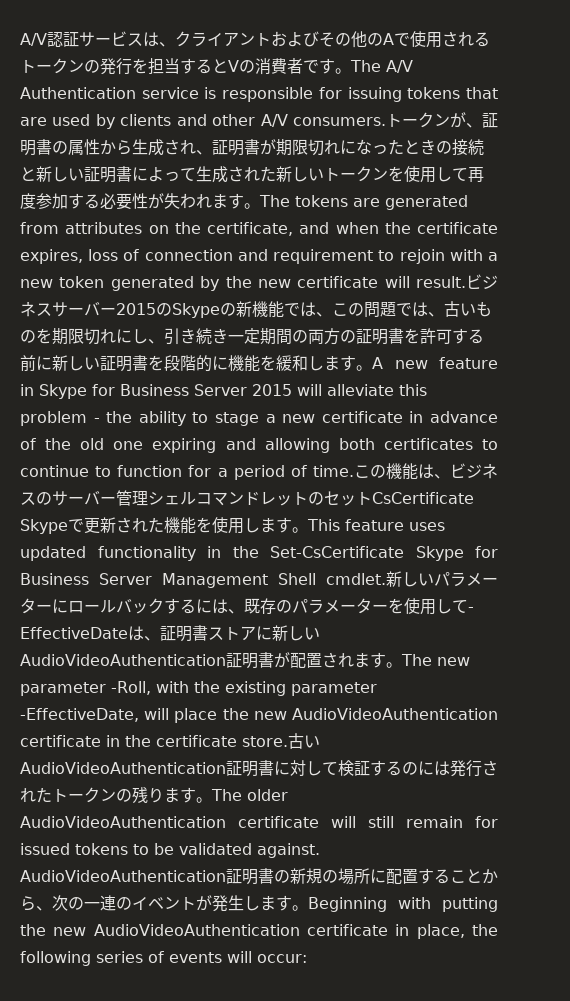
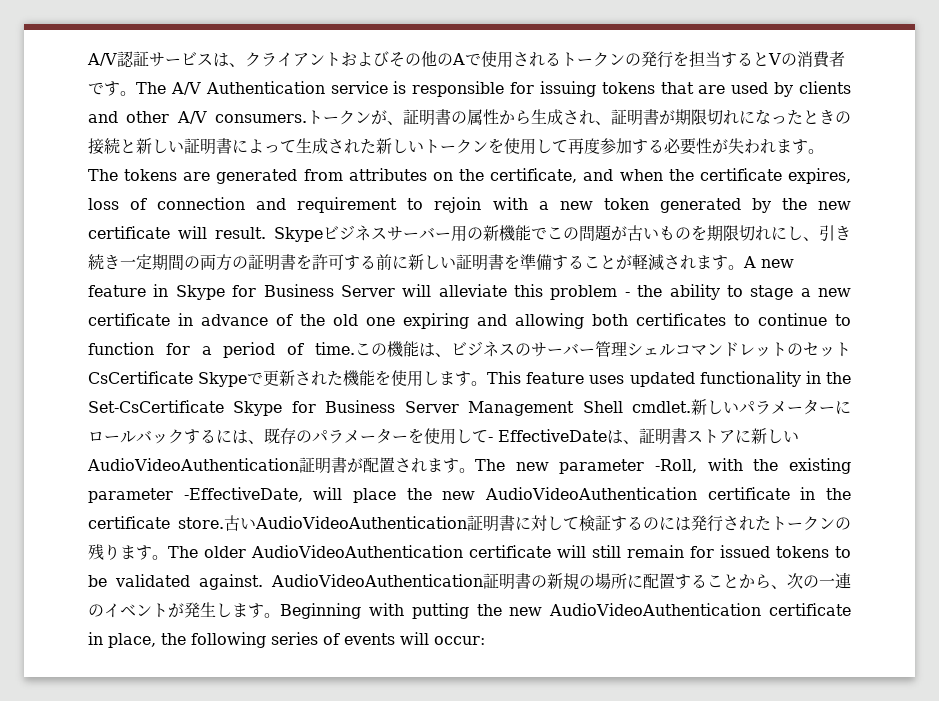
- ビジネスサーバー2015のSkypeの新機能では、この問題では、古いものを期限切れにし、引き続き一定期間の両方の証明書を許可する前に新しい証明書を段階的に機能を緩和します。
+ Skypeビジネスサーバー用の新機能でこの問題が古いものを期限切れにし、引き続き一定期間の両方の証明書を許可する前に新しい証明書を準備することが軽減されます。
- A new feature in Skype for Business Server 2015 will alleviate this problem - the ability to stage a new certificate in advance of the old one expiring and allowing both certificates to continue to function for a period of time.
+ A new feature in Skype for Business Server will alleviate this problem - the ability to stage a new certificate in advance of the old one expiring and allowing both certificates to continue to function for a period of time.

